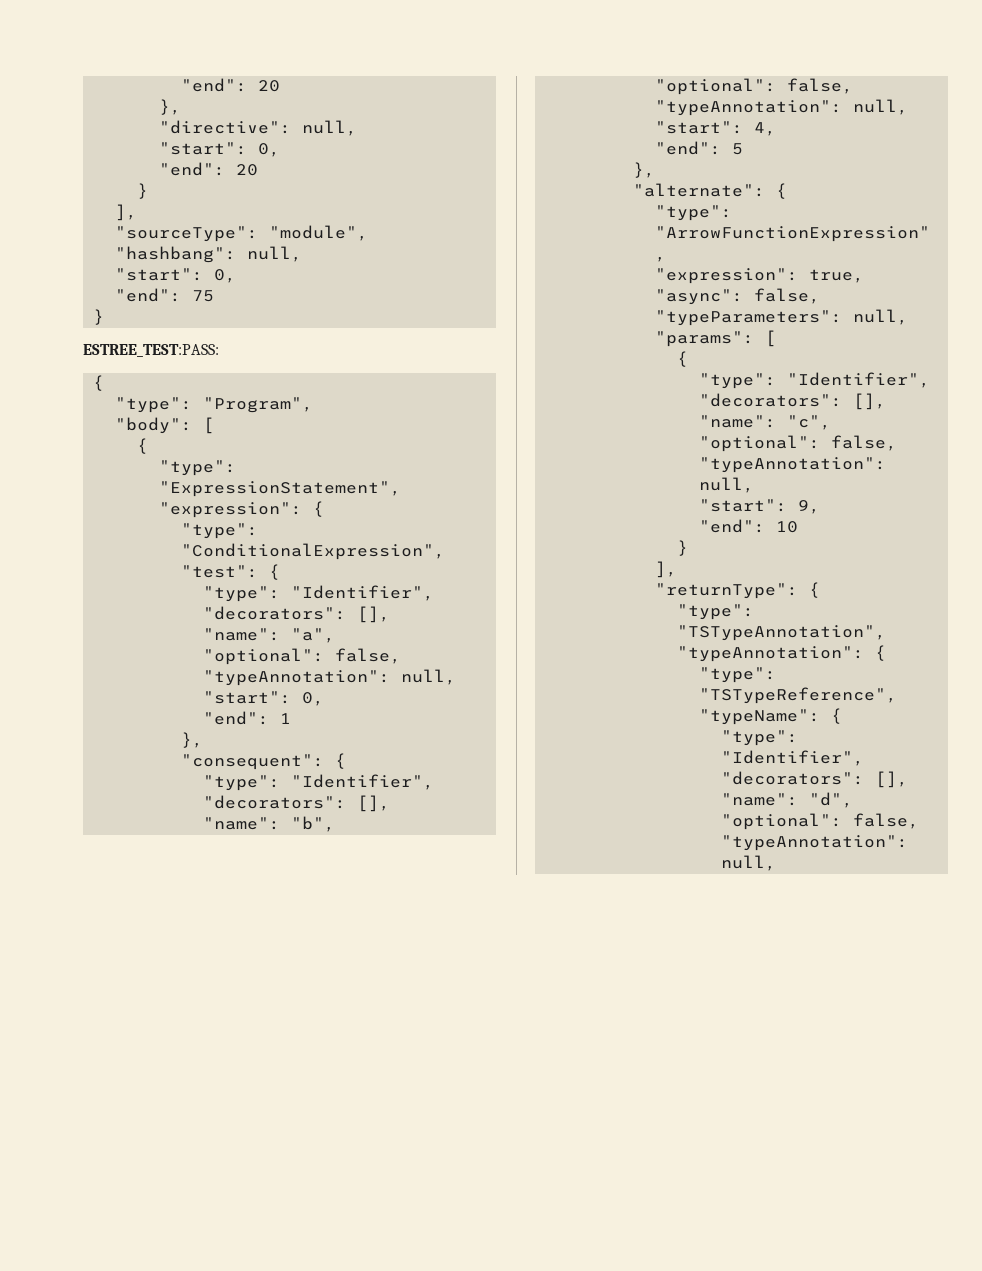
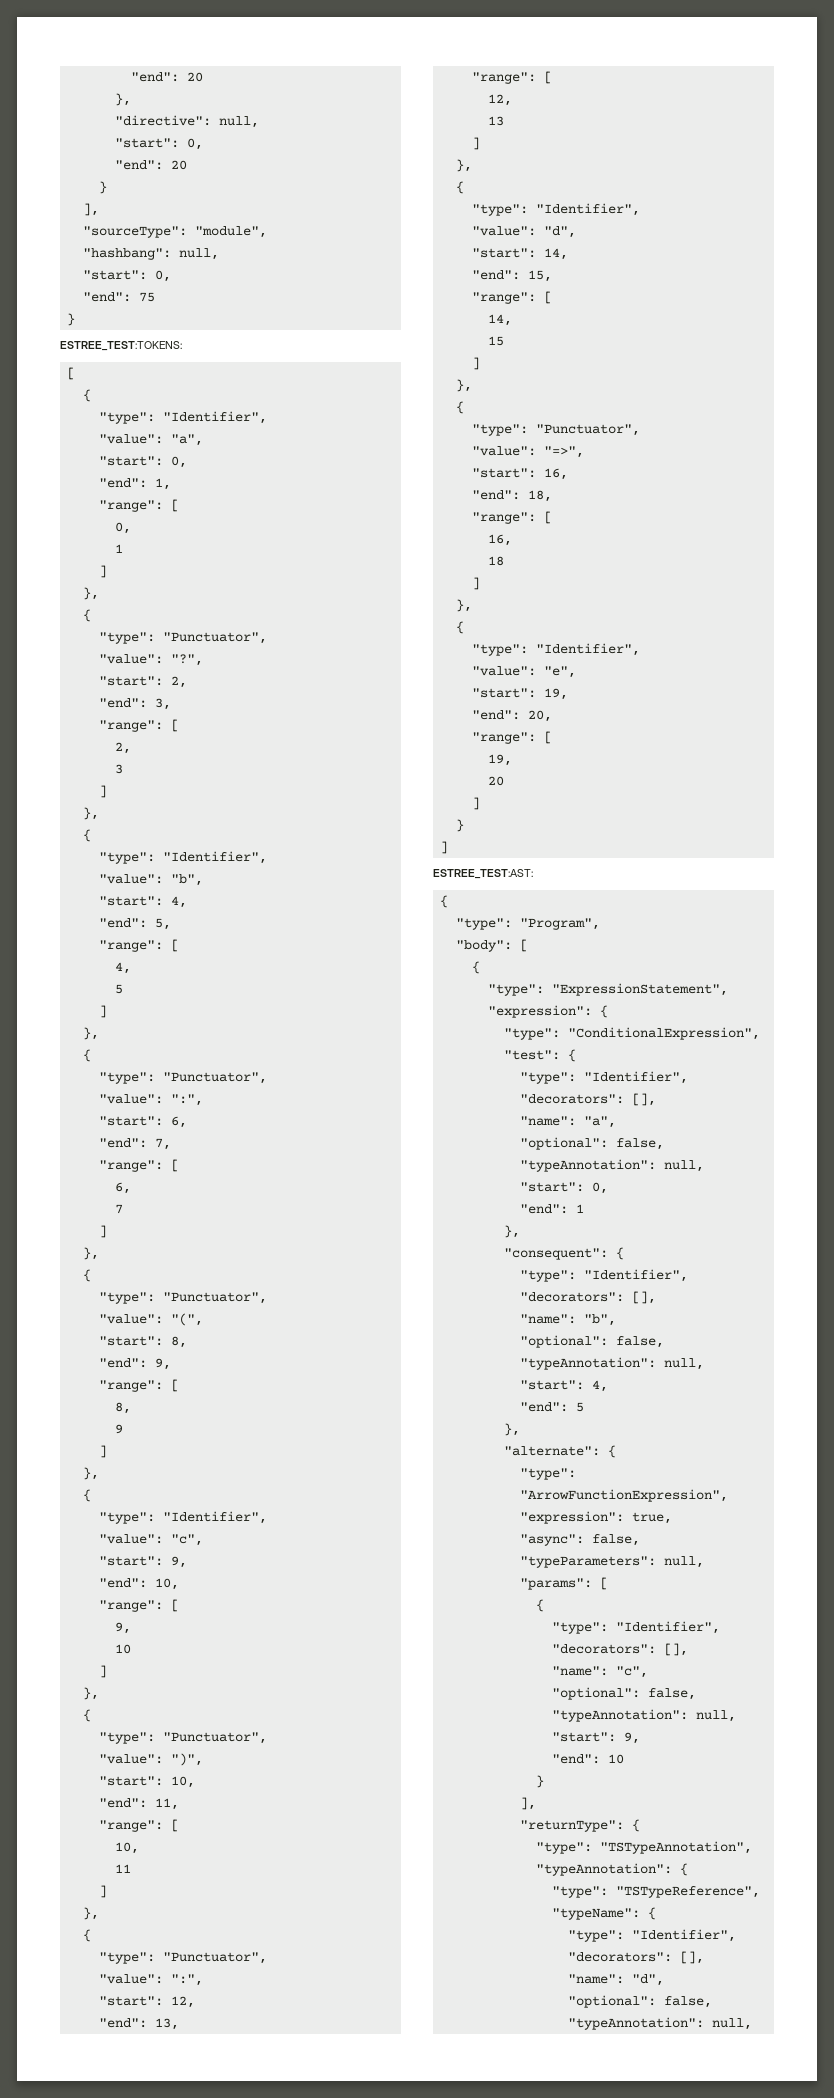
- ESTREE_TEST:PASS:
+ ESTREE_TEST:TOKENS:
+ [
+ {
+ "type": "Identifier",
+ "value": "a",
+ "start": 0,
+ "end": 1,
+ "range": [
+ 0,
+ 1
+ ]
+ },
+ {
+ "type": "Punctuator",
+ "value": "?",
+ "start": 2,
+ "end": 3,
+ "range": [
+ 2,
+ 3
+ ]
+ },
+ {
+ "type": "Identifier",
+ "value": "b",
+ "start": 4,
+ "end": 5,
+ "range": [
+ 4,
+ 5
+ ]
+ },
+ {
+ "type": "Punctuator",
+ "value": ":",
+ "start": 6,
+ "end": 7,
+ "range": [
+ 6,
+ 7
+ ]
+ },
+ {
+ "type": "Punctuator",
+ "value": "(",
+ "start": 8,
+ "end": 9,
+ "range": [
+ 8,
+ 9
+ ]
+ },
+ {
+ "type": "Identifier",
+ "value": "c",
+ "start": 9,
+ "end": 10,
+ "range": [
+ 9,
+ 10
+ ]
+ },
+ {
+ "type": "Punctuator",
+ "value": ")",
+ "start": 10,
+ "end": 11,
+ "range": [
+ 10,
+ 11
+ ]
+ },
+ {
+ "type": "Punctuator",
+ "value": ":",
+ "start": 12,
+ "end": 13,
+ "range": [
+ 12,
+ 13
+ ]
+ },
+ {
+ "type": "Identifier",
+ "value": "d",
+ "start": 14,
+ "end": 15,
+ "range": [
+ 14,
+ 15
+ ]
+ },
+ {
+ "type": "Punctuator",
+ "value": "=>",
+ "start": 16,
+ "end": 18,
+ "range": [
+ 16,
+ 18
+ ]
+ },
+ {
+ "type": "Identifier",
+ "value": "e",
+ "start": 19,
+ "end": 20,
+ "range": [
+ 19,
+ 20
+ ]
+ }
+ ]
+ ESTREE_TEST:AST:

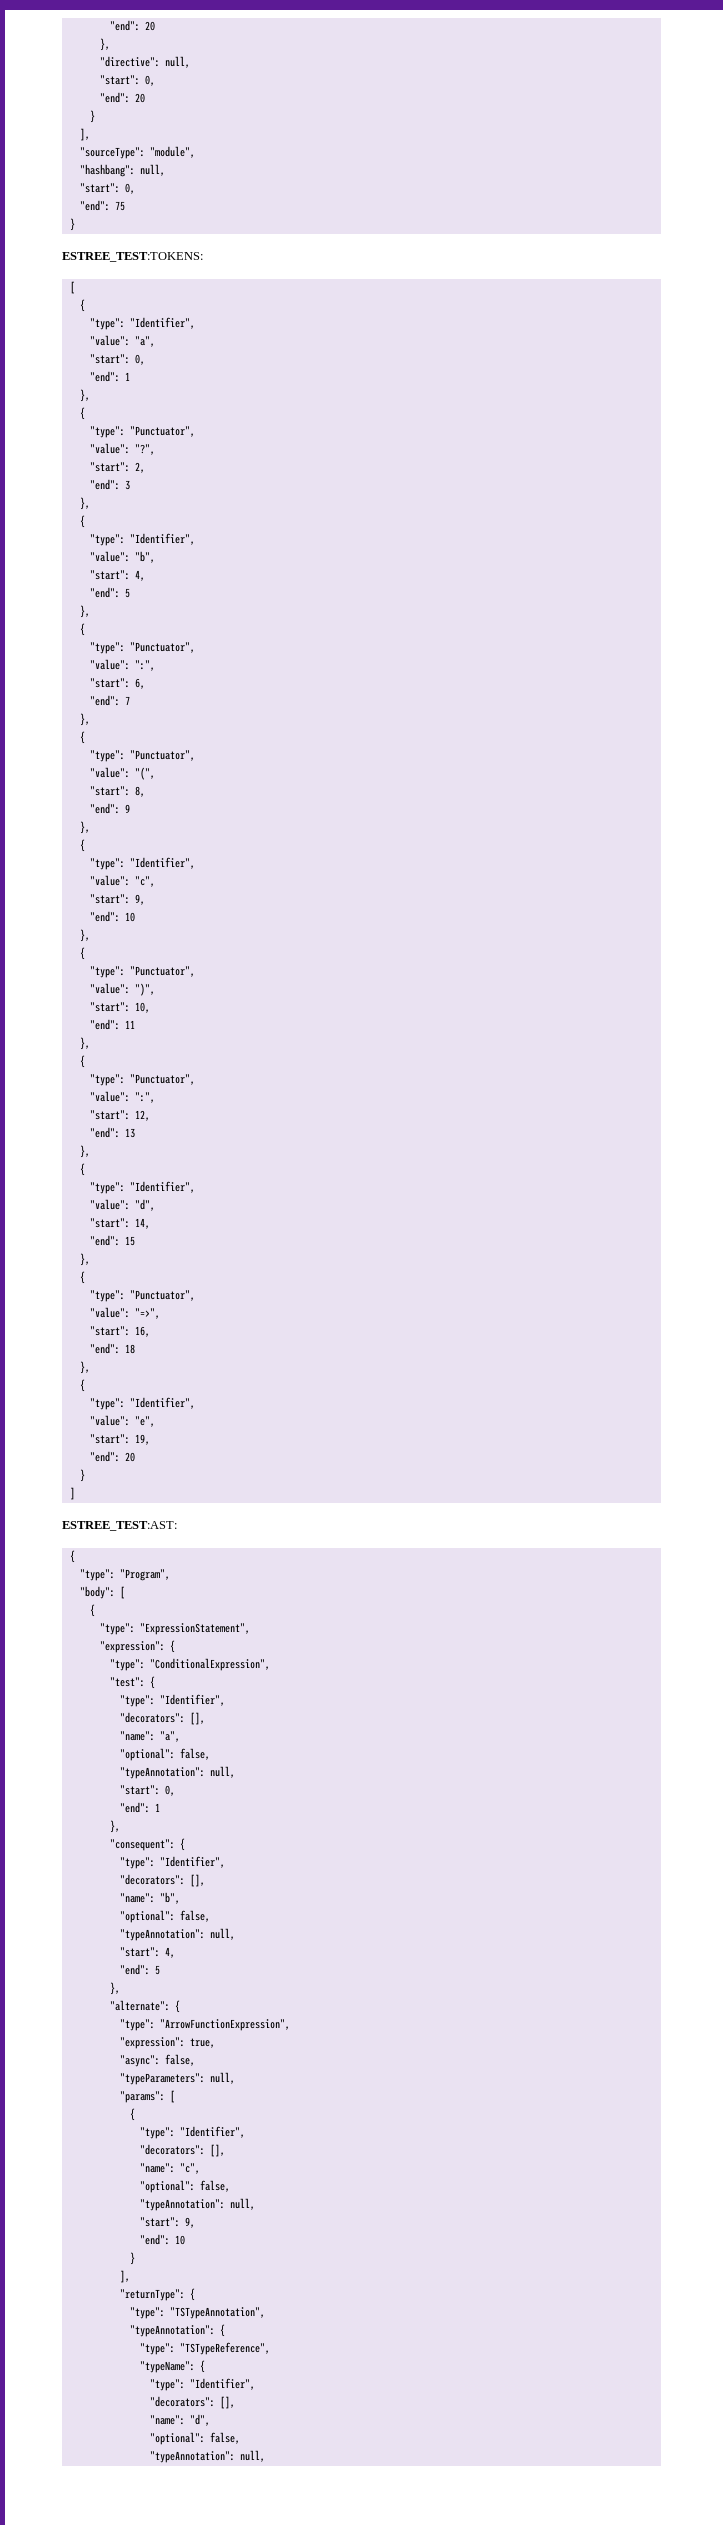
  "value": "a",
  "start": 0,
- "end": 1,
- "range": [
- 0,
- 1
- ]
+ "end": 1
- "end": 3,
- "range": [
- 2,
- 3
- ]
+ "end": 3
  "value": "b",
  "start": 4,
- "end": 5,
- "range": [
- 4,
- 5
- ]
+ "end": 5
- "end": 7,
- "range": [
- 6,
- 7
- ]
+ "end": 7
- "end": 9,
- "range": [
- 8,
- 9
- ]
+ "end": 9
  "value": "c",
  "start": 9,
- "end": 10,
- "range": [
- 9,
- 10
- ]
+ "end": 10
- "end": 11,
- "range": [
- 10,
- 11
- ]
+ "end": 11
- "end": 13,
- "range": [
- 12,
- 13
- ]
+ "end": 13
- "end": 15,
- "range": [
- 14,
- 15
- ]
+ "end": 15
- "end": 18,
- "range": [
- 16,
- 18
- ]
+ "end": 18
  "start": 19,
- "end": 20,
- "range": [
- 19,
- 20
- ]
+ "end": 20

